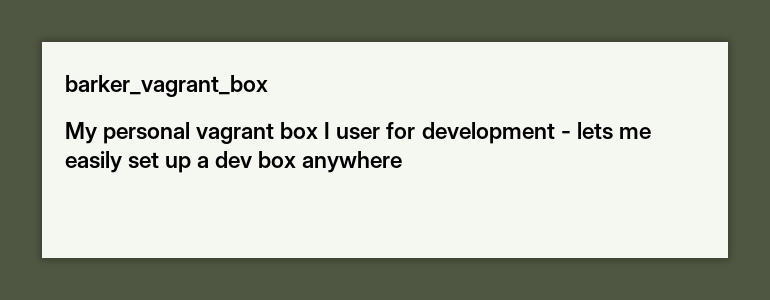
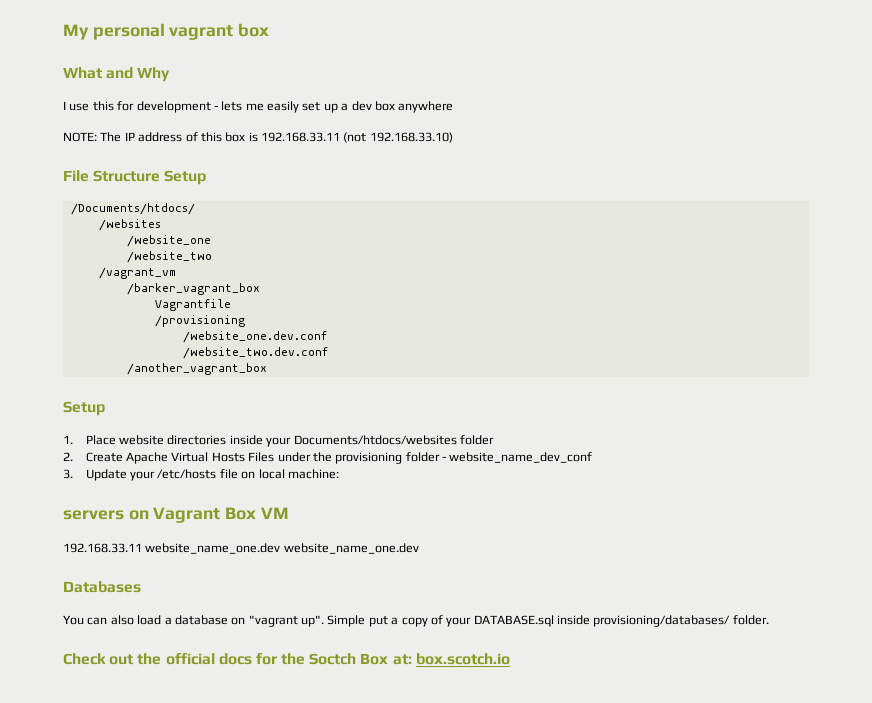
- barker_vagrant_box
- My personal vagrant box I user for development - lets me easily set up a dev box anywhere
+ My personal vagrant box
+ What and Why
+ I use this for development - lets me easily set up a dev box anywhere
+ NOTE: The IP address of this box is 192.168.33.11 (not 192.168.33.10)
+ File Structure Setup
+ /Documents/htdocs/
+ /websites
+ /website_one
+ /website_two
+ /vagrant_vm
+ /barker_vagrant_box
+ Vagrantfile
+ /provisioning
+ /website_one.dev.conf
+ /website_two.dev.conf
+ /another_vagrant_box
+ Setup
+ 1. Place website directories inside your Documents/htdocs/websites folder
+ 2. Create Apache Virtual Hosts Files under the provisioning folder - website_name_dev_conf
+ 3. Update your /etc/hosts file on local machine:
+ servers on Vagrant Box VM
+ 192.168.33.11 website_name_one.dev website_name_one.dev
+ Databases
+ You can also load a database on "vagrant up". Simple put a copy of your DATABASE.sql inside provisioning/databases/ folder.
+ Check out the official docs for the Soctch Box at: box.scotch.io

